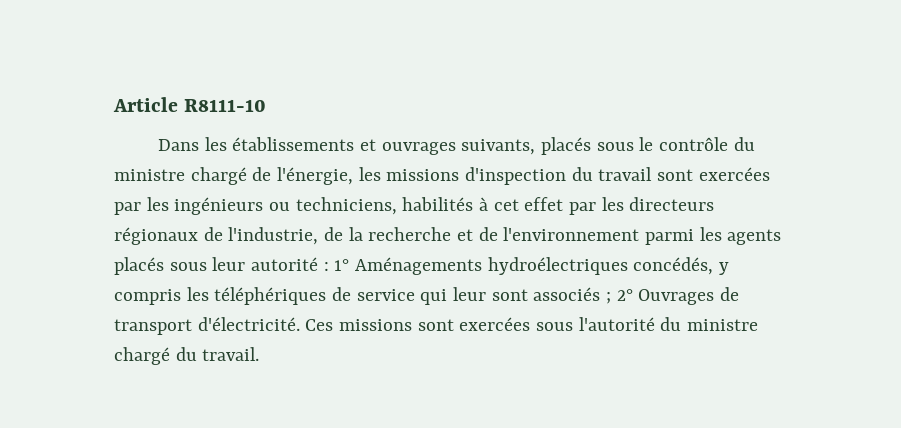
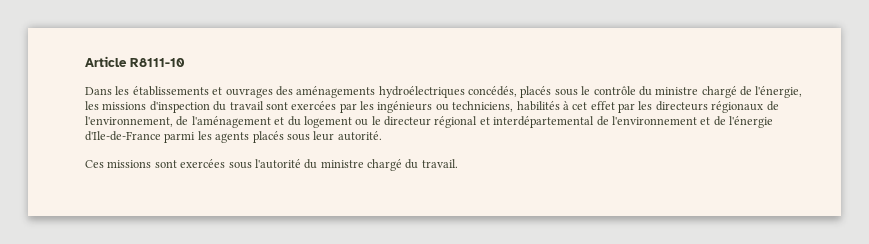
- Dans les établissements et ouvrages suivants, placés sous le contrôle du ministre chargé de l'énergie, les missions d'inspection du travail sont exercées par les ingénieurs ou techniciens, habilités à cet effet par les directeurs régionaux de l'industrie, de la recherche et de l'environnement parmi les agents placés sous leur autorité : 1° Aménagements hydroélectriques concédés, y compris les téléphériques de service qui leur sont associés ; 2° Ouvrages de transport d'électricité. Ces missions sont exercées sous l'autorité du ministre chargé du travail.
+ Dans les établissements et ouvrages des aménagements hydroélectriques concédés, placés sous le contrôle du ministre chargé de l'énergie, les missions d'inspection du travail sont exercées par les ingénieurs ou techniciens, habilités à cet effet par les directeurs régionaux de l'environnement, de l'aménagement et du logement ou le directeur régional et interdépartemental de l'environnement et de l'énergie d'Ile-de-France parmi les agents placés sous leur autorité.
+ Ces missions sont exercées sous l'autorité du ministre chargé du travail.

